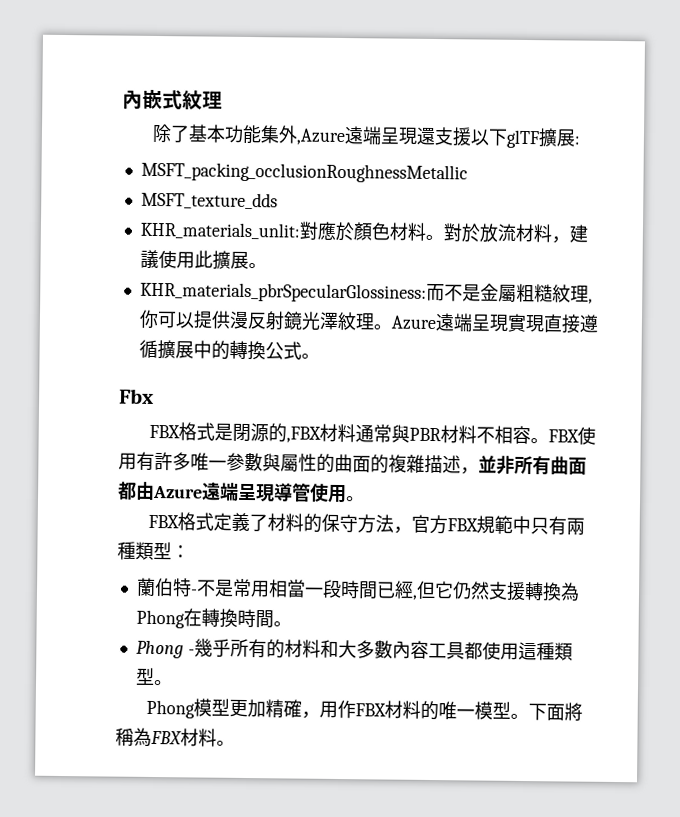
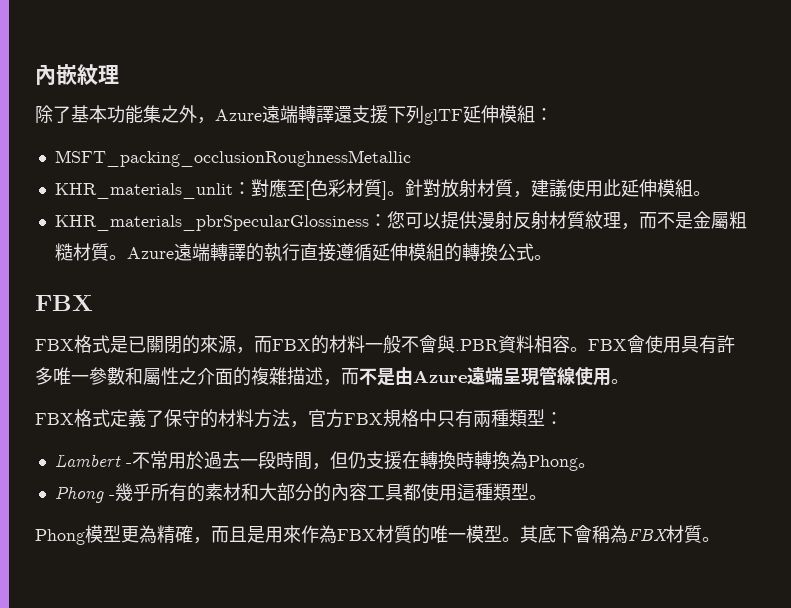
- 內嵌式紋理
+ 內嵌紋理
- 除了基本功能集外,Azure遠端呈現還支援以下glTF擴展:
+ 除了基本功能集之外，Azure遠端轉譯還支援下列glTF延伸模組：
  MSFT_packing_occlusionRoughnessMetallic
- MSFT_texture_dds
- KHR_materials_unlit:對應於顏色材料。對於放流材料，建議使用此擴展。
- KHR_materials_pbrSpecularGlossiness:而不是金屬粗糙紋理,你可以提供漫反射鏡光澤紋理。Azure遠端呈現實現直接遵循擴展中的轉換公式。
- Fbx
+ KHR_materials_unlit：對應至[色彩材質]。針對放射材質，建議使用此延伸模組。
+ KHR_materials_pbrSpecularGlossiness：您可以提供漫射反射材質紋理，而不是金屬粗糙材質。Azure遠端轉譯的執行直接遵循延伸模組的轉換公式。
+ FBX
- FBX格式是閉源的,FBX材料通常與PBR材料不相容。
+ FBX格式是已關閉的來源，而FBX的材料一般不會與.PBR資料相容。
- FBX使用有許多唯一參數與屬性的曲面的複雜描述，並非所有曲面都由Azure遠端呈現導管使用。
+ FBX會使用具有許多唯一參數和屬性之介面的複雜描述，而不是由Azure遠端呈現管線使用。
- FBX格式定義了材料的保守方法，官方FBX規範中只有兩種類型：
+ FBX格式定義了保守的材料方法，官方FBX規格中只有兩種類型：
- 蘭伯特-不是常用相當一段時間已經,但它仍然支援轉換為Phong在轉換時間。
+ Lambert -不常用於過去一段時間，但仍支援在轉換時轉換為Phong。
- Phong -幾乎所有的材料和大多數內容工具都使用這種類型。
+ Phong -幾乎所有的素材和大部分的內容工具都使用這種類型。
- Phong模型更加精確，用作FBX材料的唯一模型。
+ Phong模型更為精確，而且是用來作為FBX材質的唯一模型。
- 下面將稱為FBX材料。
+ 其底下會稱為FBX材質。

